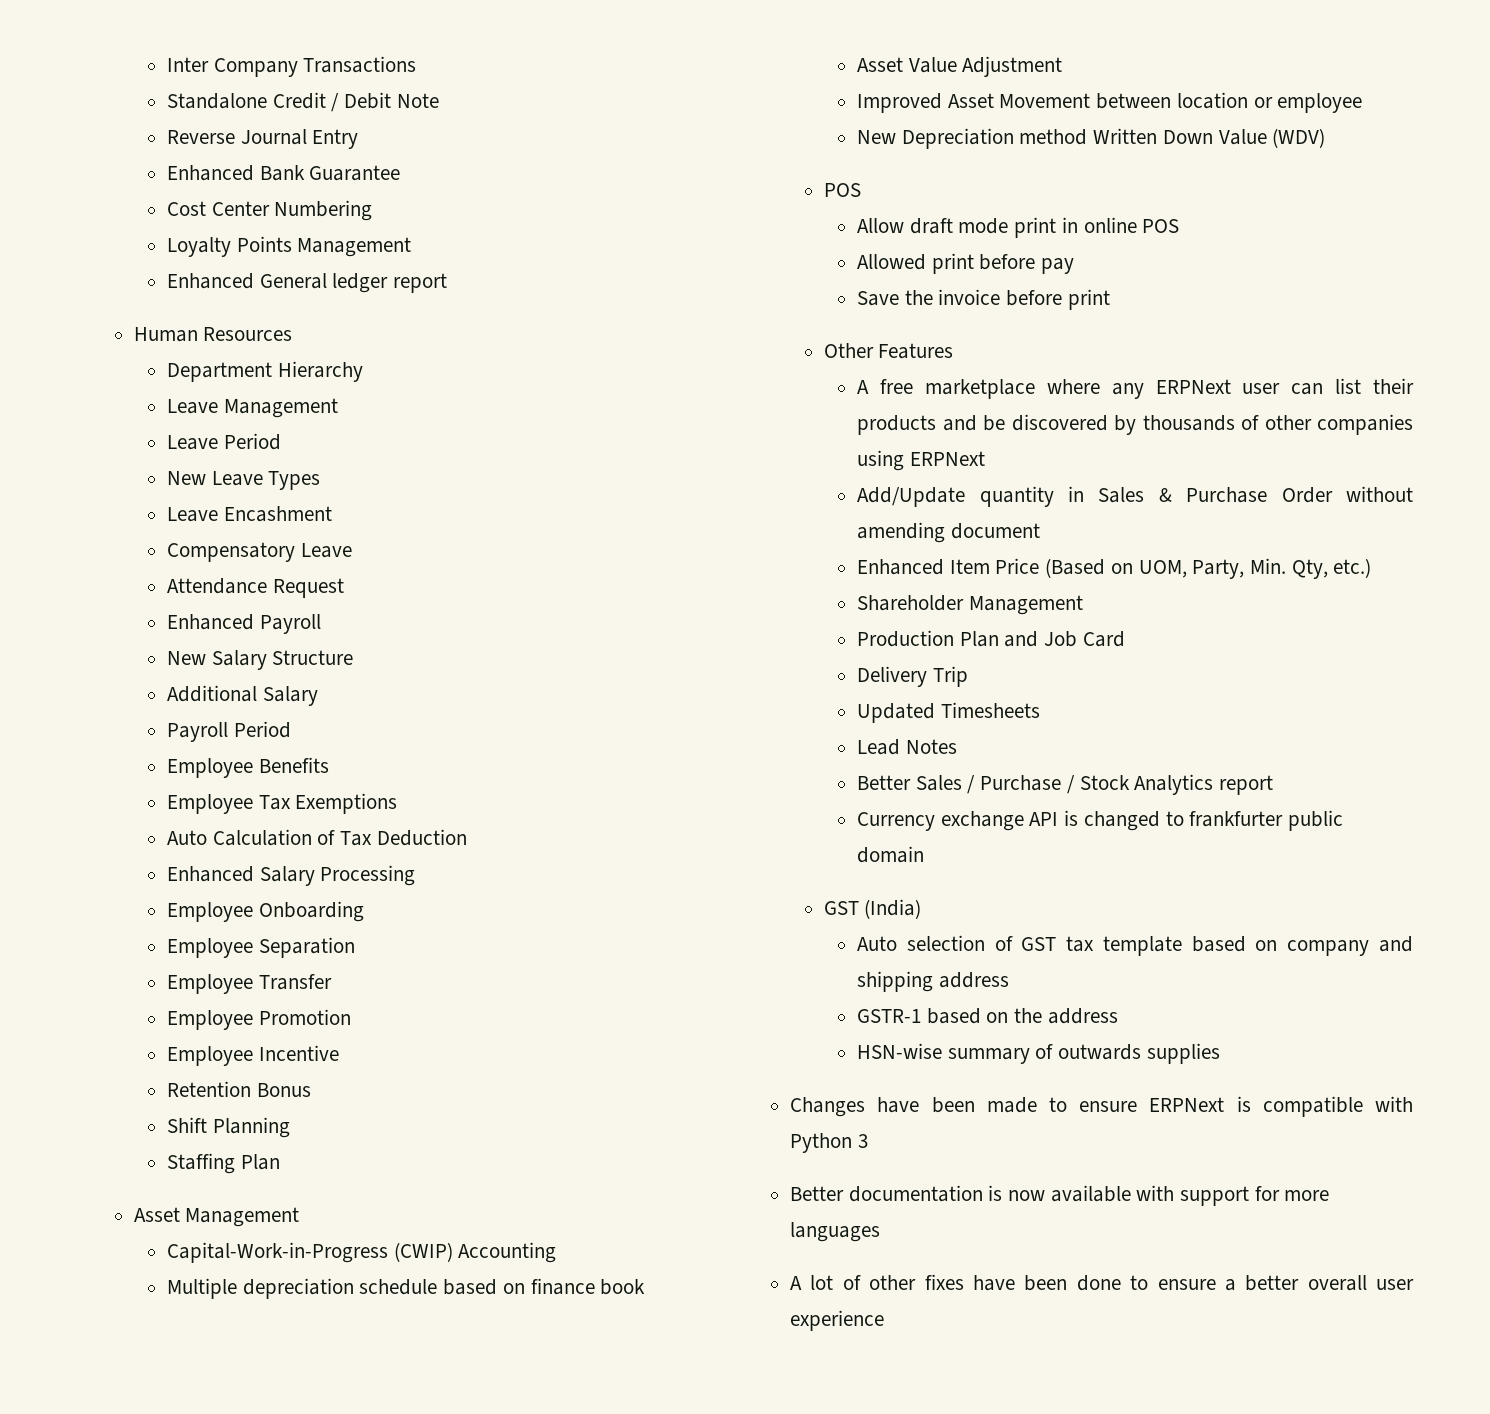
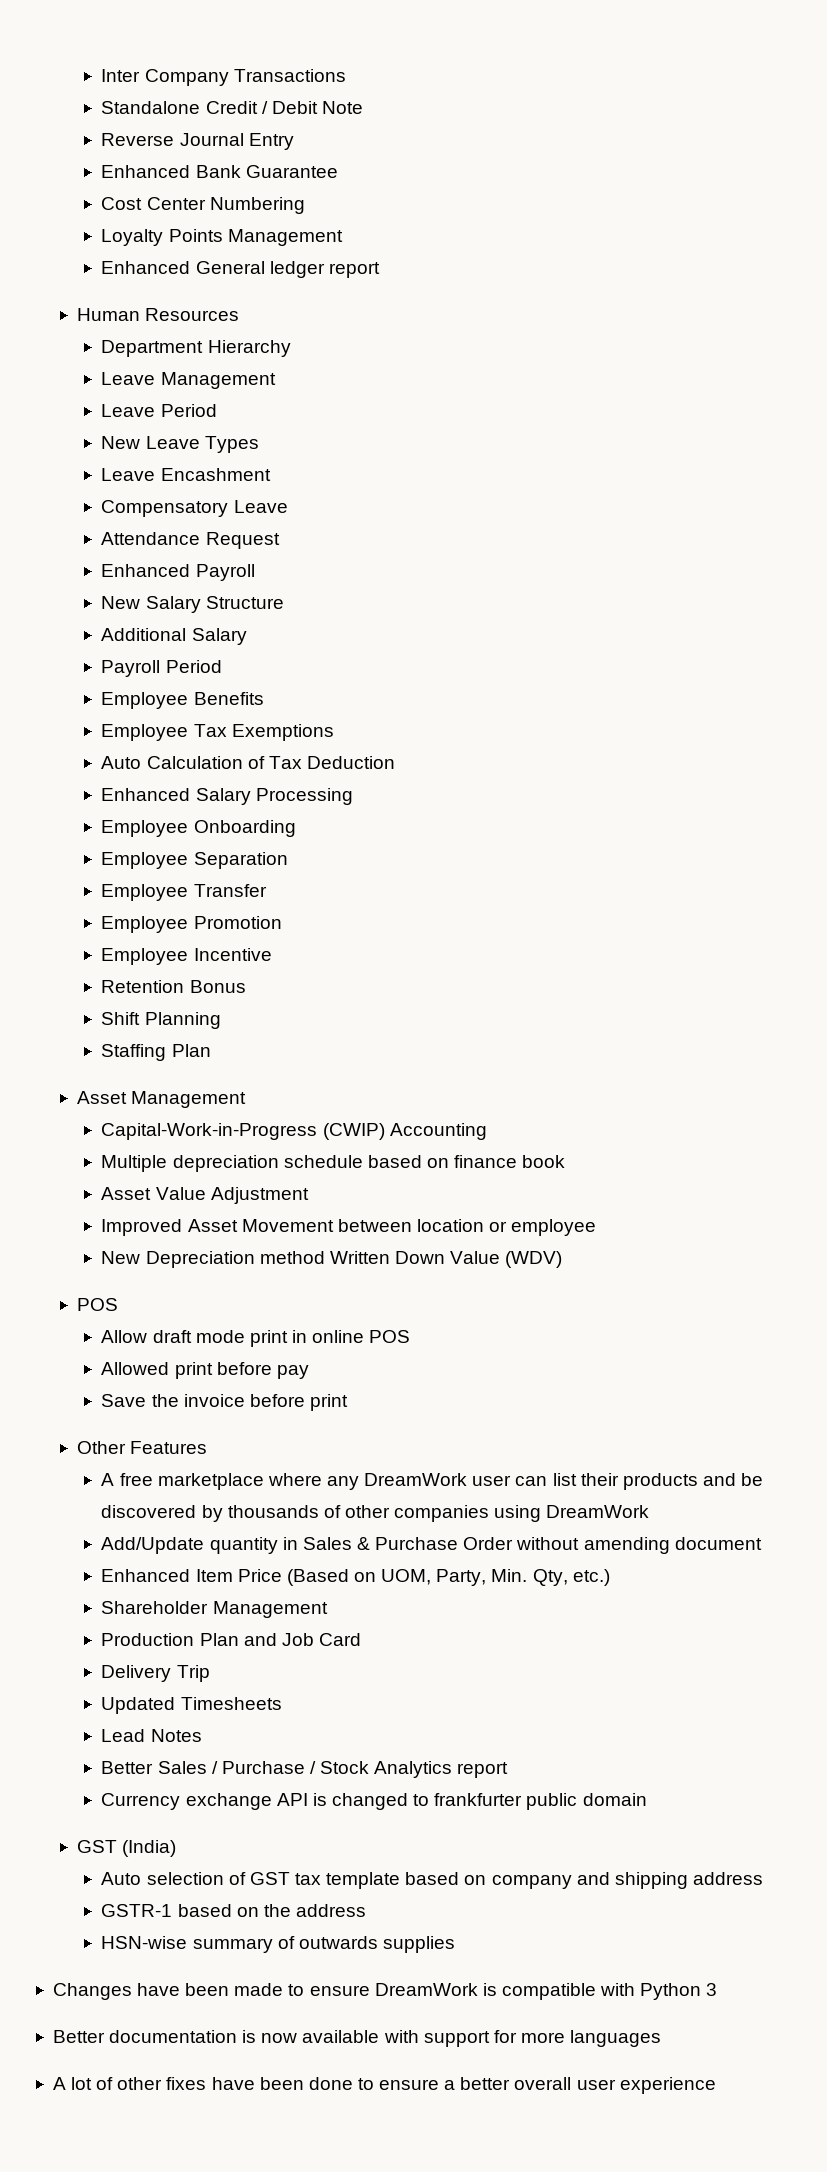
- A free marketplace where any ERPNext user can list their products and be discovered by thousands of other companies using ERPNext
+ A free marketplace where any DreamWork user can list their products and be discovered by thousands of other companies using DreamWork
- Changes have been made to ensure ERPNext is compatible with Python 3
+ Changes have been made to ensure DreamWork is compatible with Python 3

